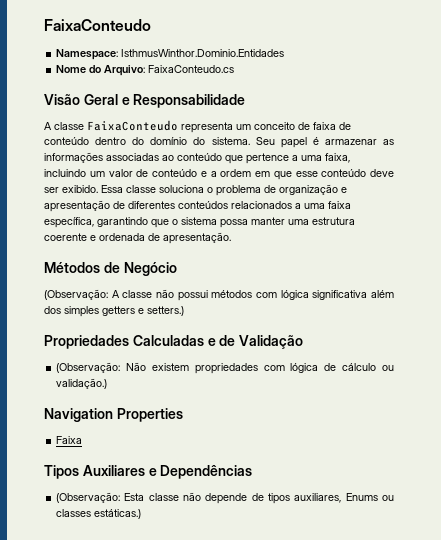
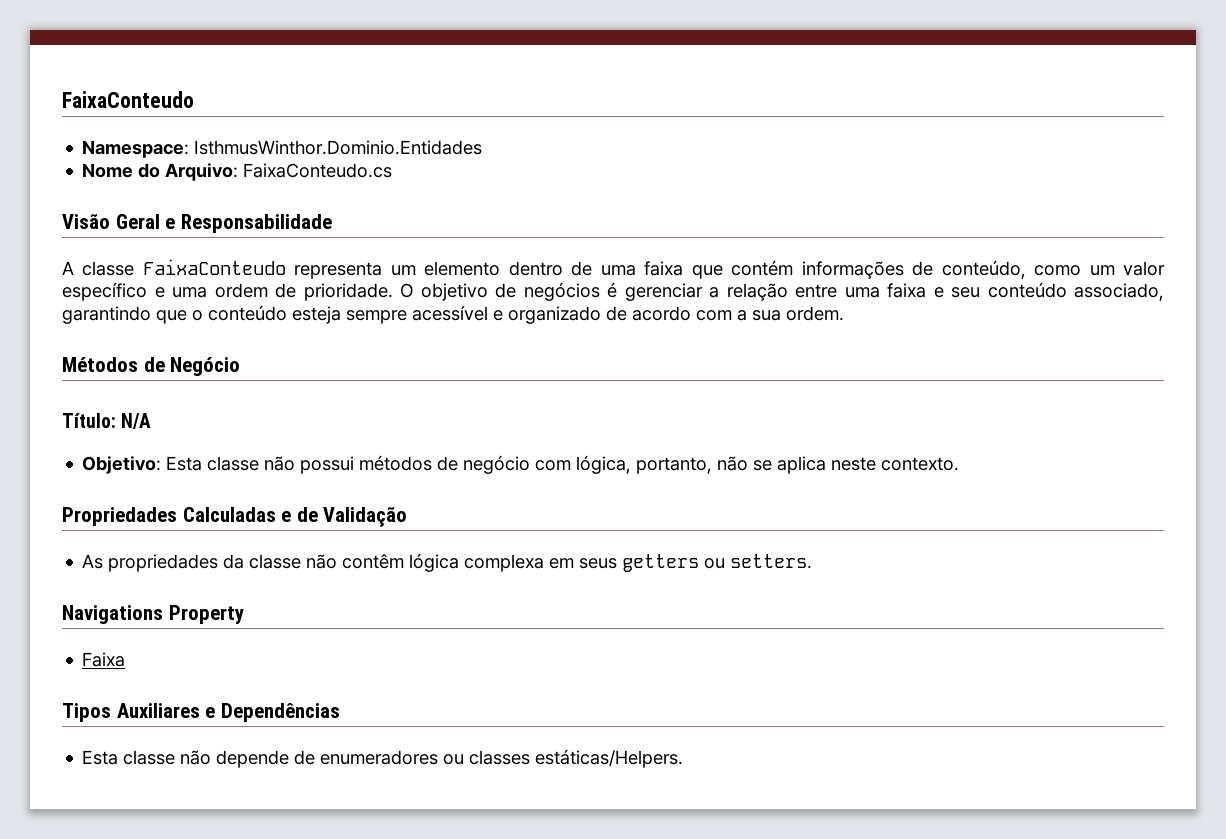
- A classe FaixaConteudo representa um conceito de faixa de conteúdo dentro do domínio do sistema. Seu papel é armazenar as informações associadas ao conteúdo que pertence a uma faixa, incluindo um valor de conteúdo e a ordem em que esse conteúdo deve ser exibido. Essa classe soluciona o problema de organização e apresentação de diferentes conteúdos relacionados a uma faixa específica, garantindo que o sistema possa manter uma estrutura coerente e ordenada de apresentação.
+ A classe FaixaConteudo representa um elemento dentro de uma faixa que contém informações de conteúdo, como um valor específico e uma ordem de prioridade. O objetivo de negócios é gerenciar a relação entre uma faixa e seu conteúdo associado, garantindo que o conteúdo esteja sempre acessível e organizado de acordo com a sua ordem.
  Métodos de Negócio
- (Observação: A classe não possui métodos com lógica significativa além dos simples getters e setters.)
+ Título: N/A
+ Objetivo: Esta classe não possui métodos de negócio com lógica, portanto, não se aplica neste contexto.
- (Observação: Não existem propriedades com lógica de cálculo ou validação.)
- Navigation Properties
+ As propriedades da classe não contêm lógica complexa em seus getters ou setters.
+ Navigations Property
- (Observação: Esta classe não depende de tipos auxiliares, Enums ou classes estáticas.)
+ Esta classe não depende de enumeradores ou classes estáticas/Helpers.

